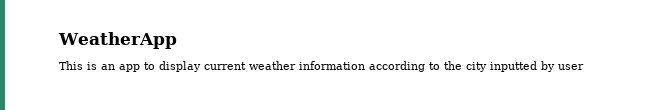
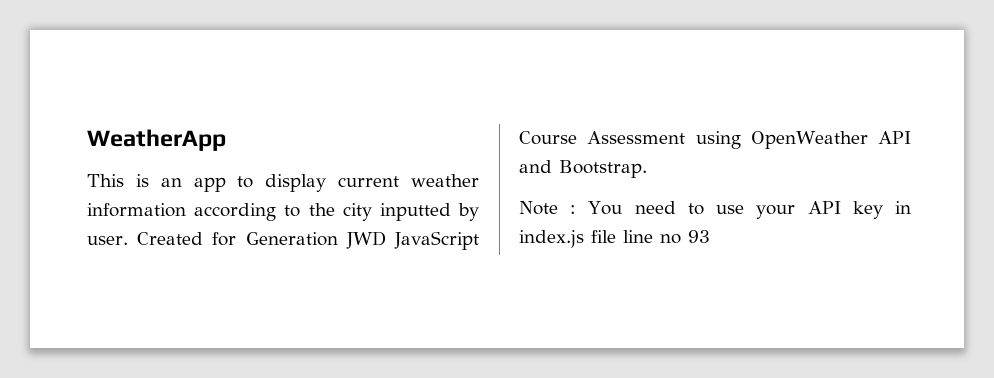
- This is an app to display current weather information according to the city inputted by user
+ This is an app to display current weather information according to the city inputted by user. Created for Generation JWD JavaScript Course Assessment using OpenWeather API and Bootstrap.
+ Note : You need to use your API key in index.js file line no 93

